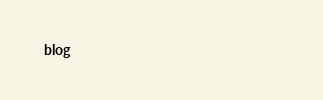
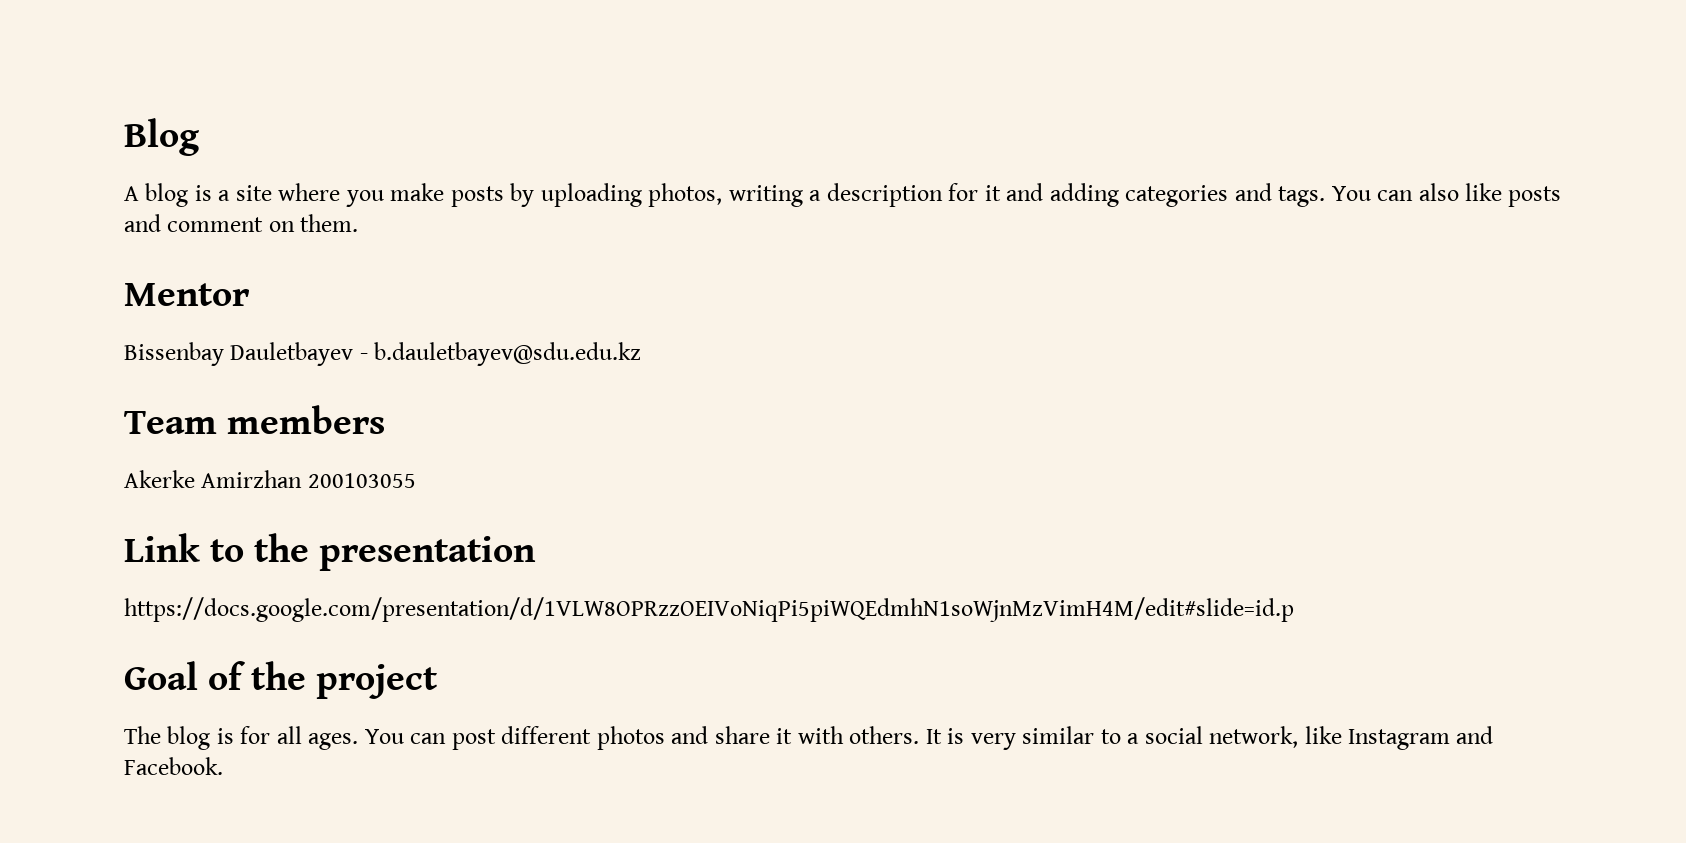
- blog
+ Blog
+ A blog is a site where you make posts by uploading photos, writing a description for it and adding categories and tags. You can also like posts and comment on them.
+ Mentor
+ Bissenbay Dauletbayev - b.dauletbayev@sdu.edu.kz
+ Team members
+ Akerke Amirzhan 200103055
+ Link to the presentation
+ https://docs.google.com/presentation/d/1VLW8OPRzzOEIVoNiqPi5piWQEdmhN1soWjnMzVimH4M/edit#slide=id.p
+ Goal of the project
+ The blog is for all ages. You can post different photos and share it with others. It is very similar to a social network, like Instagram and Facebook.

